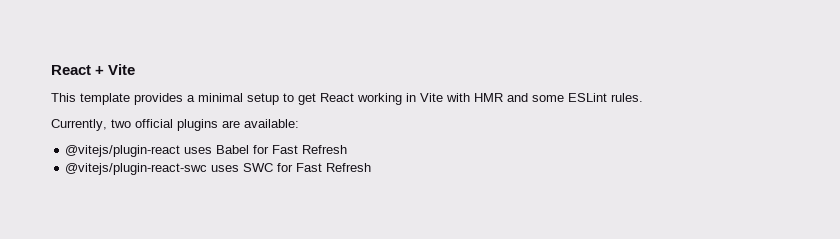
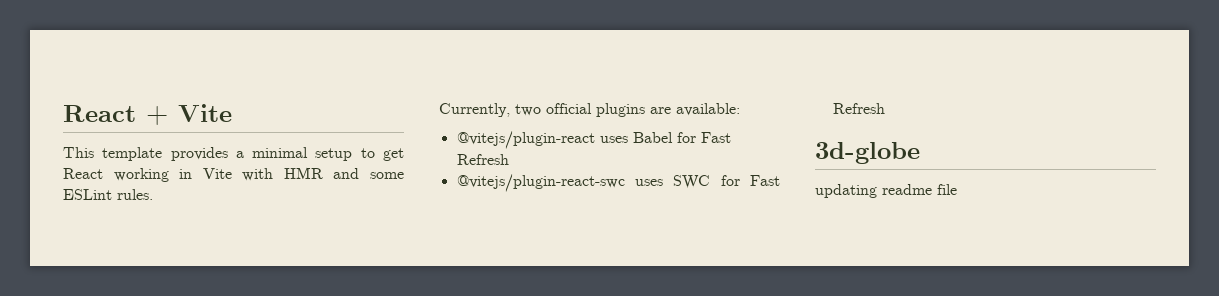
+ 3d-globe
+ updating readme file

